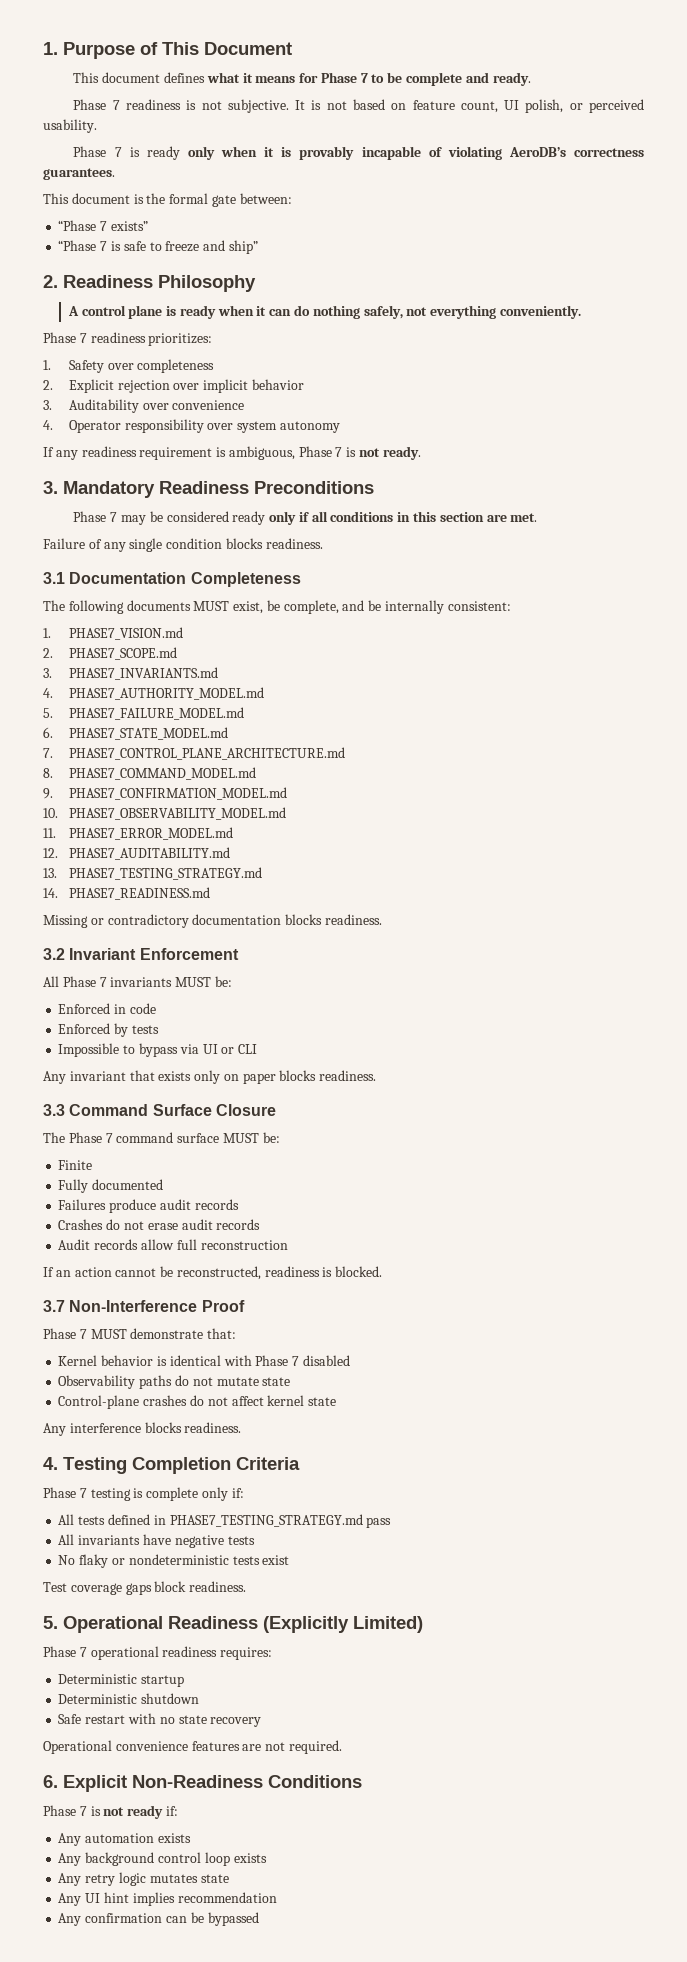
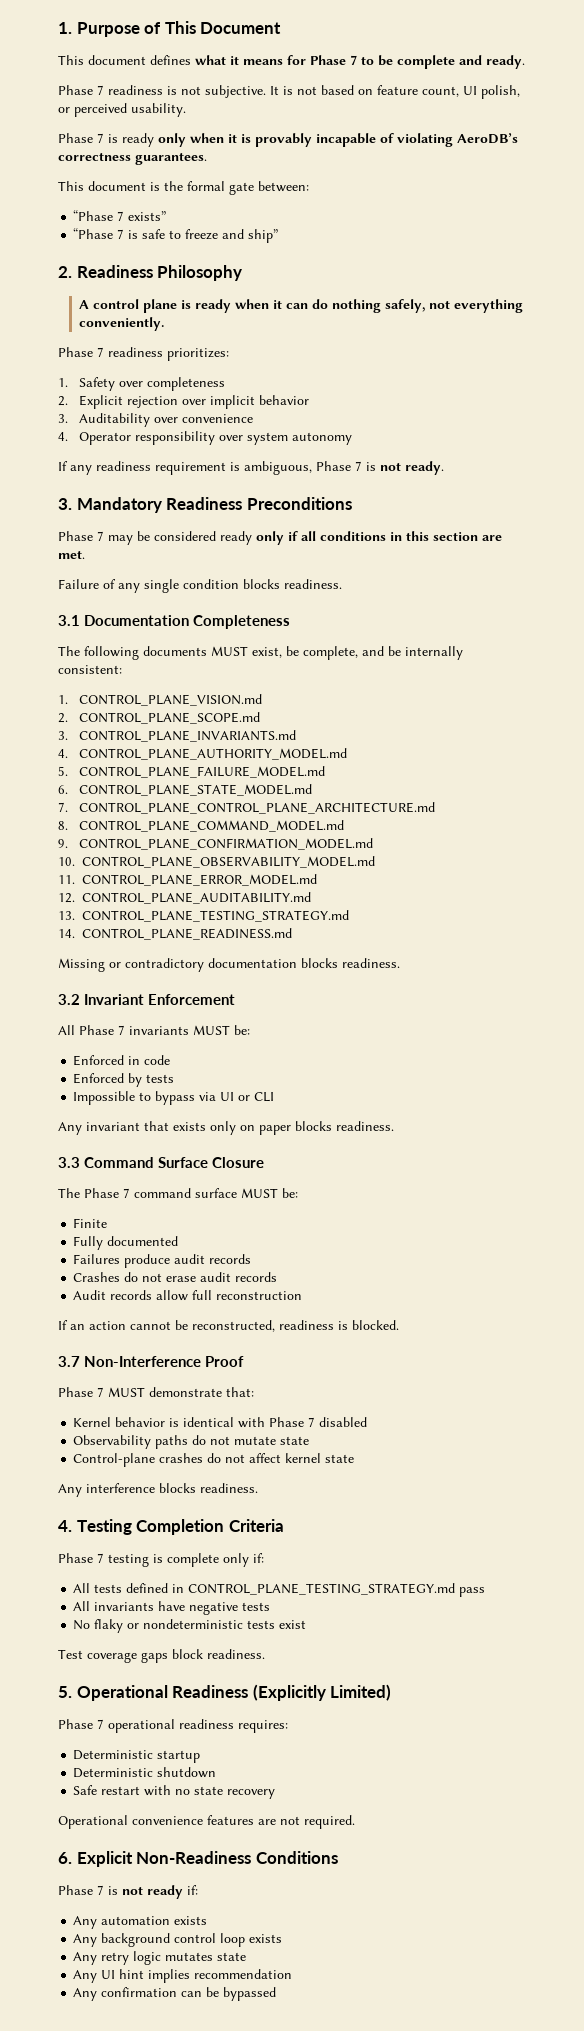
- 1. PHASE7_VISION.md
- 2. PHASE7_SCOPE.md
- 3. PHASE7_INVARIANTS.md
- 4. PHASE7_AUTHORITY_MODEL.md
- 5. PHASE7_FAILURE_MODEL.md
- 6. PHASE7_STATE_MODEL.md
+ 1. CONTROL_PLANE_VISION.md
+ 2. CONTROL_PLANE_SCOPE.md
+ 3. CONTROL_PLANE_INVARIANTS.md
+ 4. CONTROL_PLANE_AUTHORITY_MODEL.md
+ 5. CONTROL_PLANE_FAILURE_MODEL.md
+ 6. CONTROL_PLANE_STATE_MODEL.md
- 7. PHASE7_CONTROL_PLANE_ARCHITECTURE.md
+ 7. CONTROL_PLANE_CONTROL_PLANE_ARCHITECTURE.md
- 8. PHASE7_COMMAND_MODEL.md
+ 8. CONTROL_PLANE_COMMAND_MODEL.md
- 9. PHASE7_CONFIRMATION_MODEL.md
+ 9. CONTROL_PLANE_CONFIRMATION_MODEL.md
- 10. PHASE7_OBSERVABILITY_MODEL.md
+ 10. CONTROL_PLANE_OBSERVABILITY_MODEL.md
- 11. PHASE7_ERROR_MODEL.md
+ 11. CONTROL_PLANE_ERROR_MODEL.md
- 12. PHASE7_AUDITABILITY.md
+ 12. CONTROL_PLANE_AUDITABILITY.md
- 13. PHASE7_TESTING_STRATEGY.md
+ 13. CONTROL_PLANE_TESTING_STRATEGY.md
- 14. PHASE7_READINESS.md
+ 14. CONTROL_PLANE_READINESS.md
- All tests defined in PHASE7_TESTING_STRATEGY.md pass
+ All tests defined in CONTROL_PLANE_TESTING_STRATEGY.md pass

